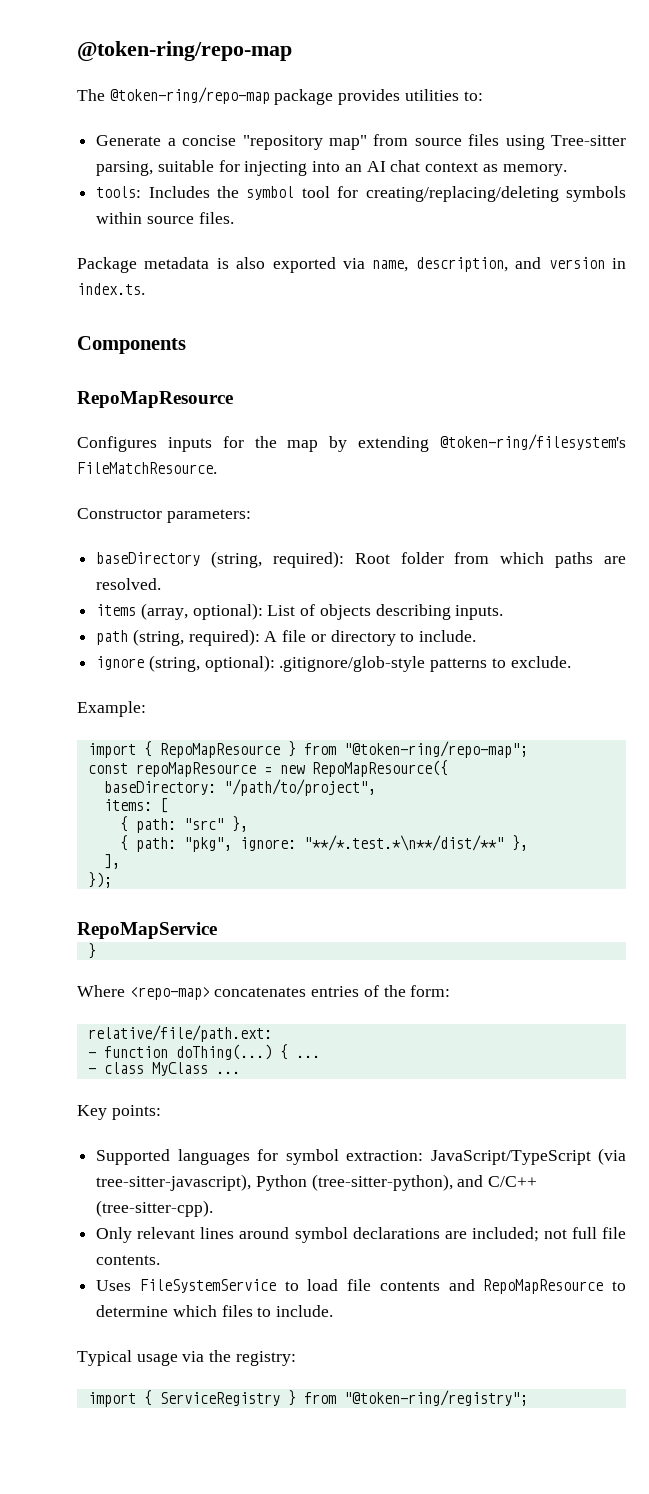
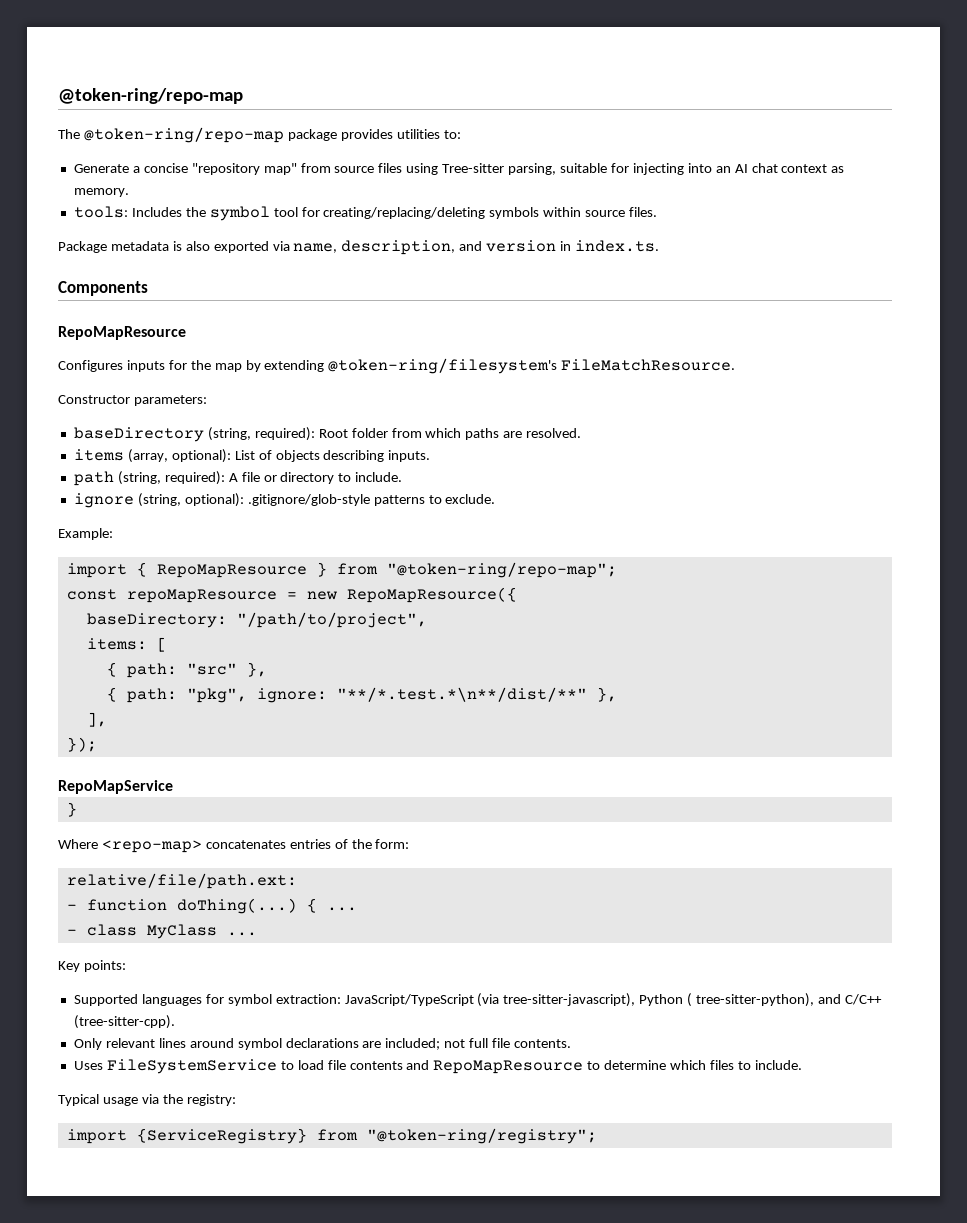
- Supported languages for symbol extraction: JavaScript/TypeScript (via tree-sitter-javascript), Python (tree-sitter-python), and C/C++ (tree-sitter-cpp).
+ Supported languages for symbol extraction: JavaScript/TypeScript (via tree-sitter-javascript), Python ( tree-sitter-python), and C/C++ (tree-sitter-cpp).
- import { ServiceRegistry } from "@token-ring/registry";
+ import {ServiceRegistry} from "@token-ring/registry";

